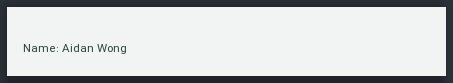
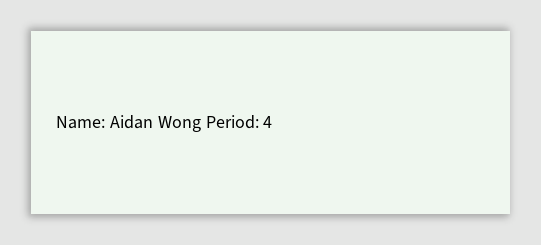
- Name: Aidan Wong
+ Name: Aidan Wong Period: 4

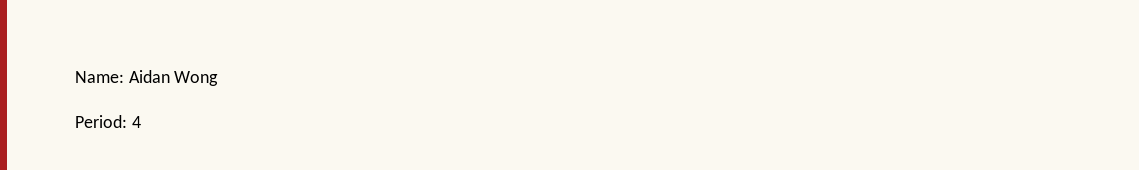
- Name: Aidan Wong Period: 4
+ Name: Aidan Wong
+ Period: 4

